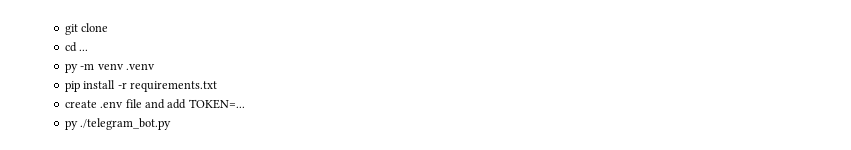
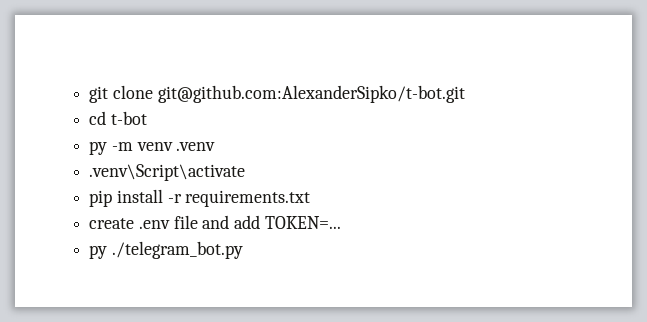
- git clone
+ git clone git@github.com:AlexanderSipko/t-bot.git
- cd ...
+ cd t-bot
+ .venv\Script\activate

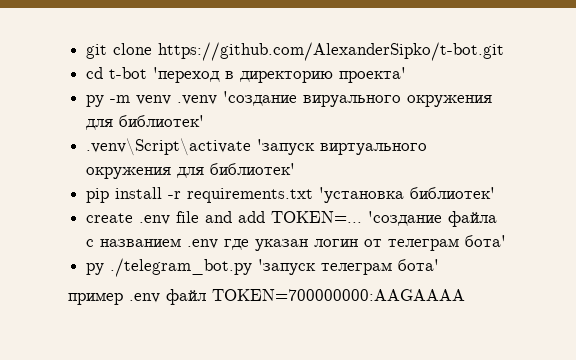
- git clone git@github.com:AlexanderSipko/t-bot.git
+ git clone https://github.com/AlexanderSipko/t-bot.git
- cd t-bot
+ cd t-bot 'переход в директорию проекта'
- py -m venv .venv
- .venv\Script\activate
+ py -m venv .venv 'создание вируального окружения для библиотек'
+ .venv\Script\activate 'запуск виртуального окружения для библиотек'
- pip install -r requirements.txt
+ pip install -r requirements.txt 'установка библиотек'
- create .env file and add TOKEN=...
- py ./telegram_bot.py
+ create .env file and add TOKEN=... 'создание файла с названием .env где указан логин от телеграм бота'
+ py ./telegram_bot.py 'запуск телеграм бота'
+ пример .env файл TOKEN=700000000:AAGAAAA

